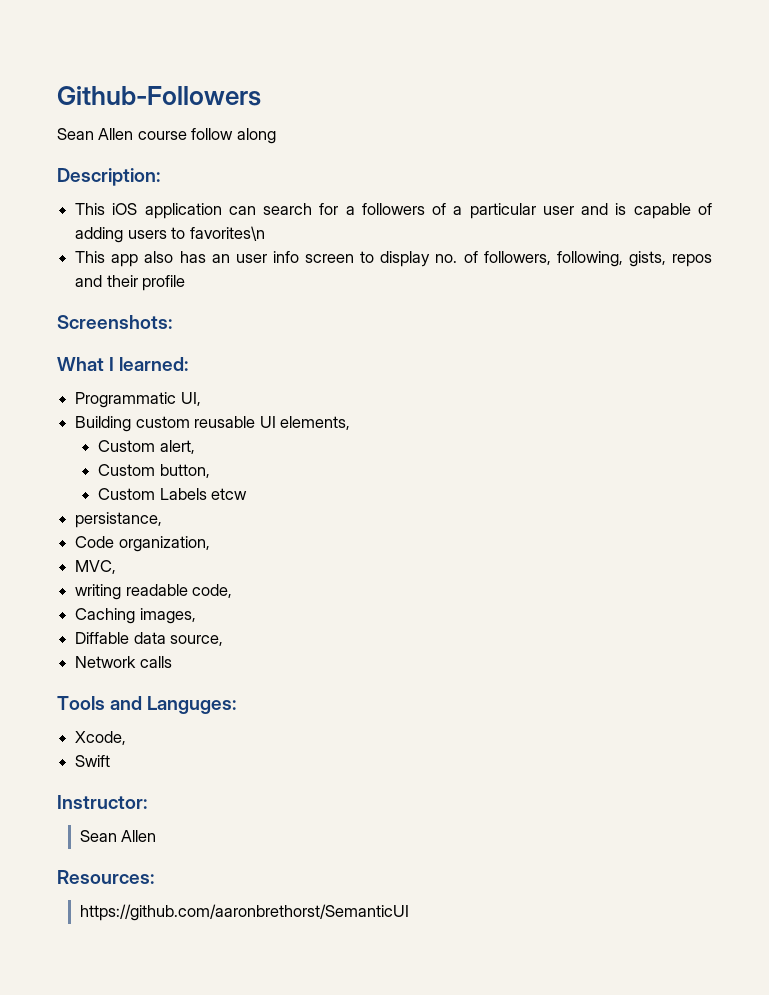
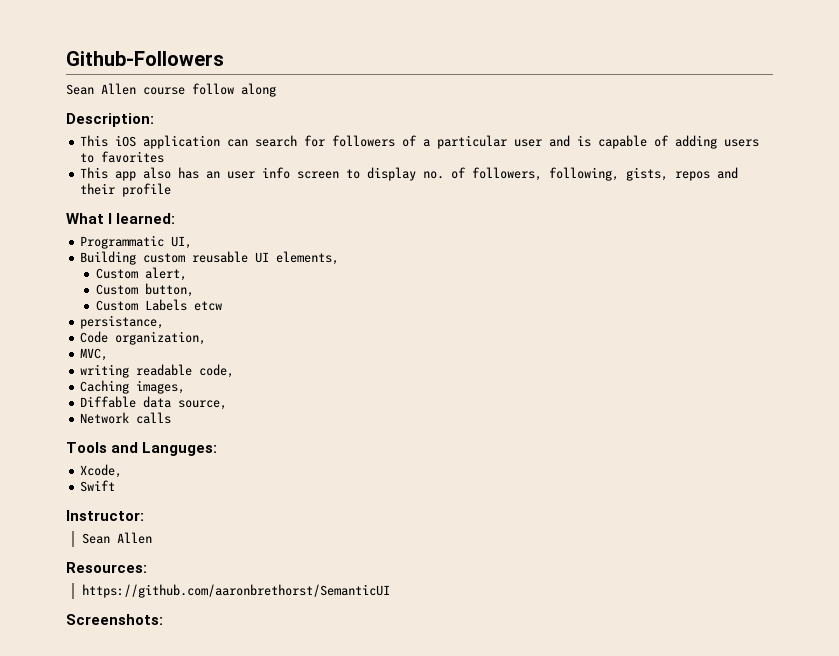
- This iOS application can search for a followers of a particular user and is capable of adding users to favorites\n
+ This iOS application can search for followers of a particular user and is capable of adding users to favorites
- Screenshots:
+ Screenshots:

